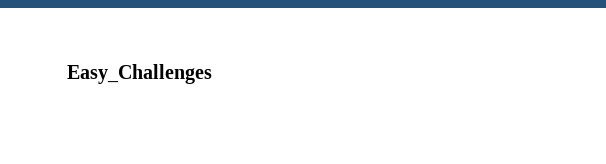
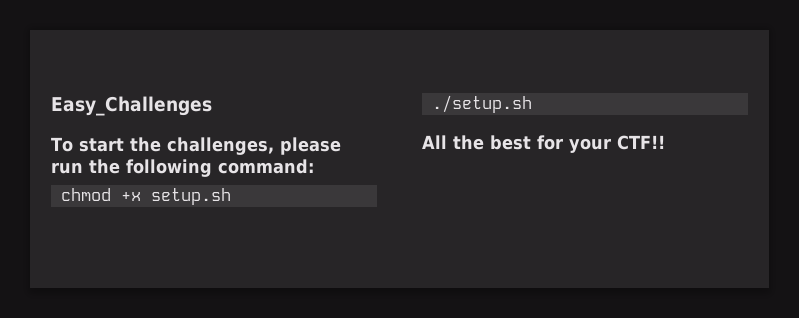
+ To start the challenges, please run the following command:
+ chmod +x setup.sh
+ ./setup.sh
+ All the best for your CTF!!

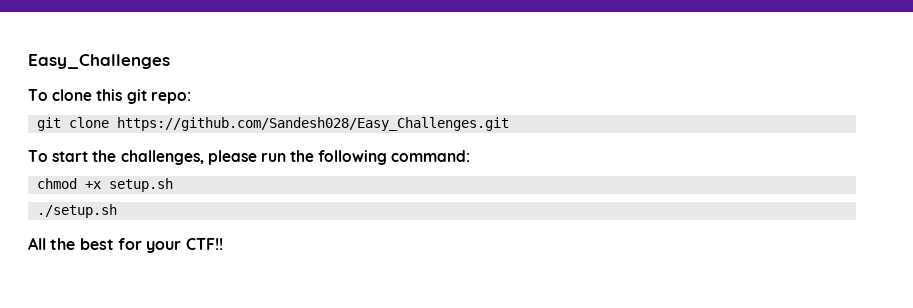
+ To clone this git repo:
+ git clone https://github.com/Sandesh028/Easy_Challenges.git

